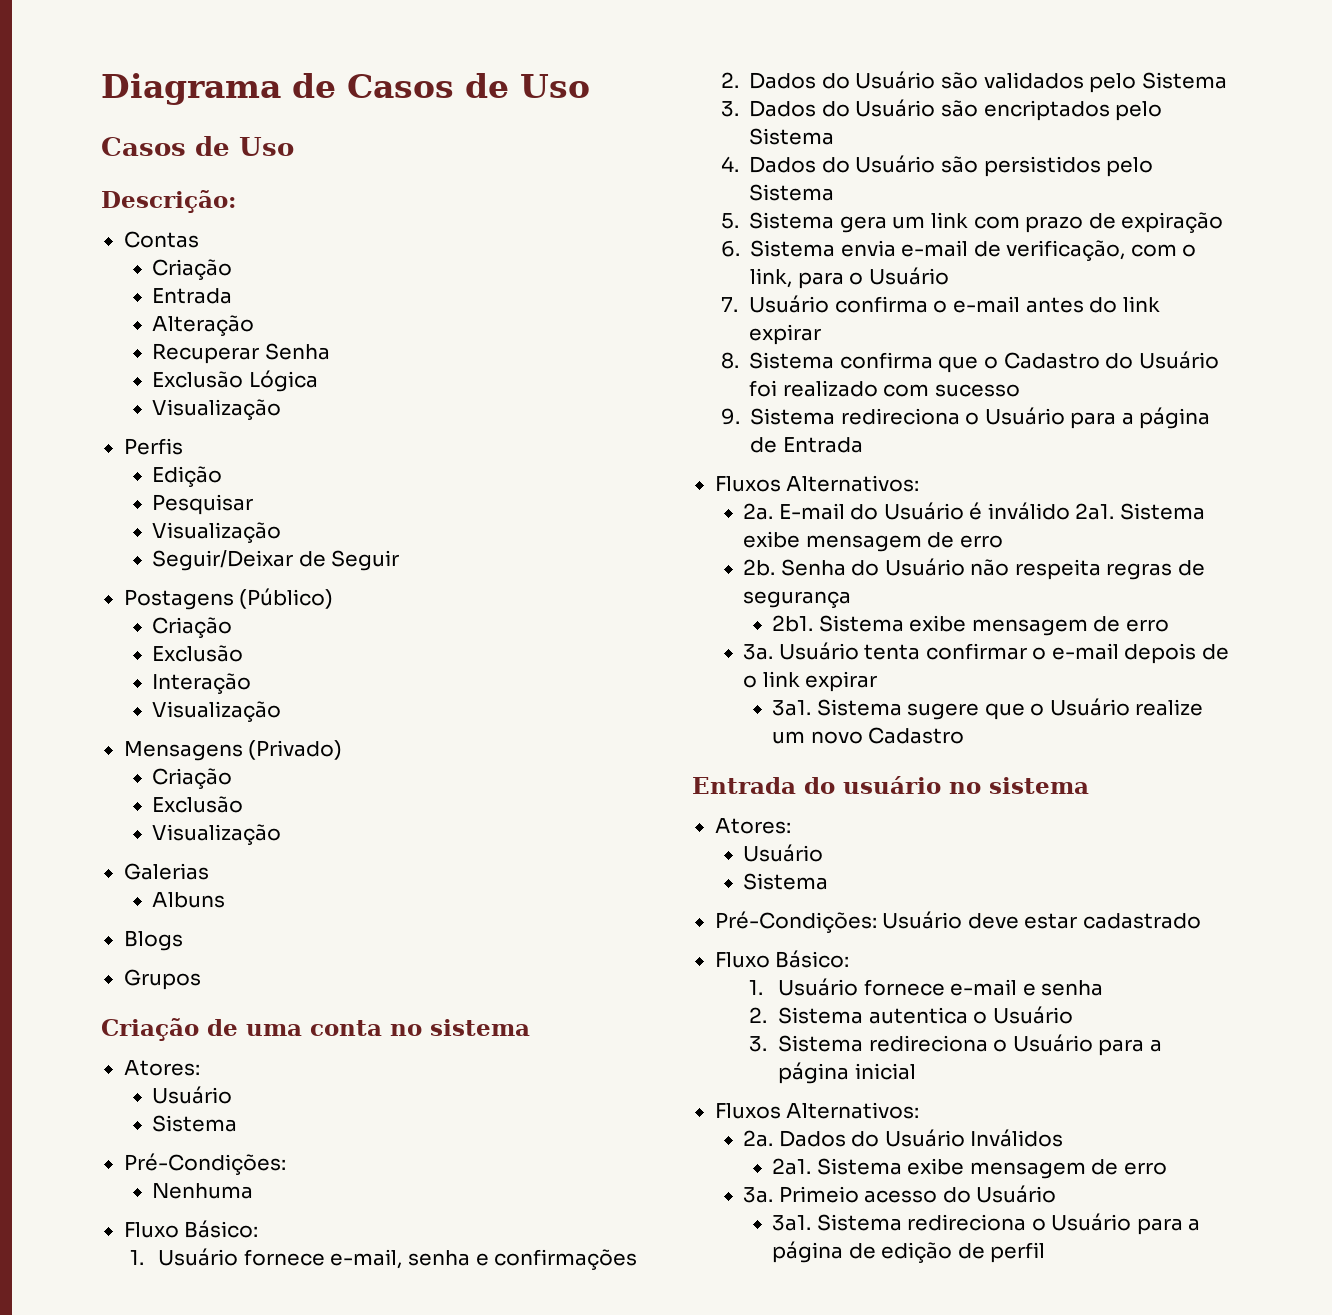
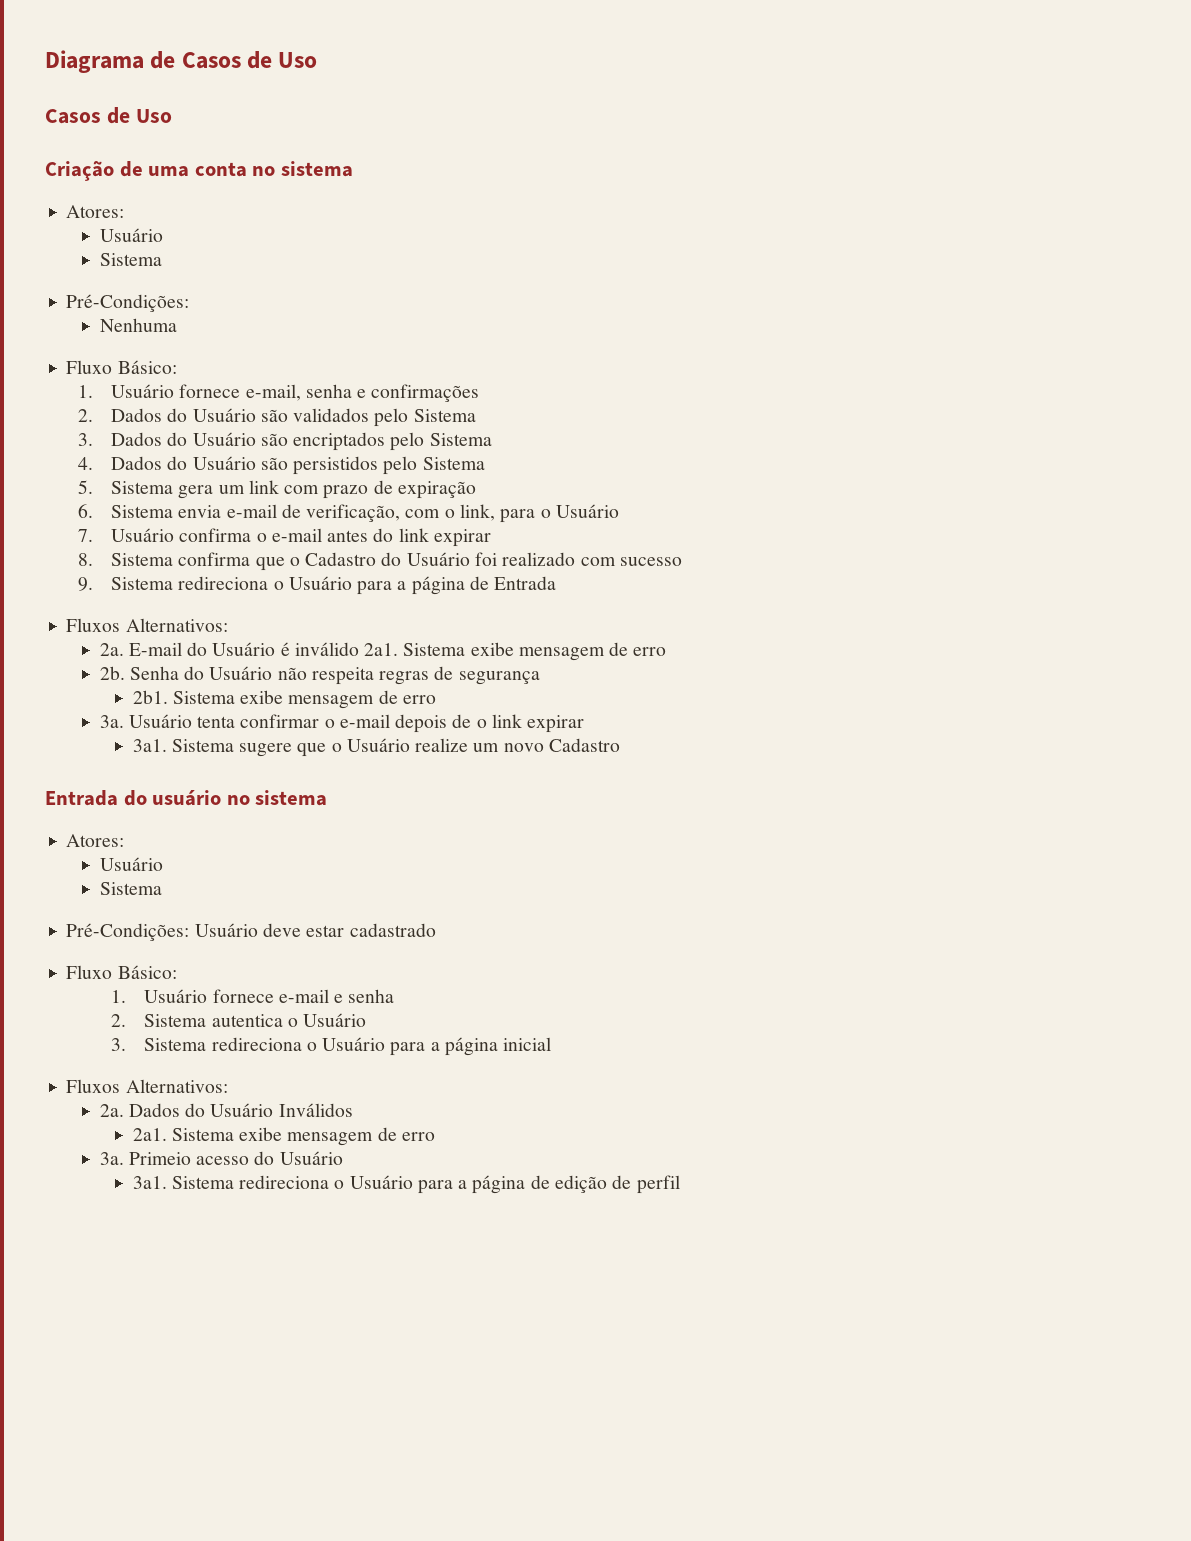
- Descrição:
- Contas
- Criação
- Entrada
- Alteração
- Recuperar Senha
- Exclusão Lógica
- Visualização
- Perfis
- Edição
- Pesquisar
- Visualização
- Seguir/Deixar de Seguir
- Postagens (Público)
- Criação
- Exclusão
- Interação
- Visualização
- Mensagens (Privado)
- Criação
- Exclusão
- Visualização
- Galerias
- Albuns
- Blogs
- Grupos

